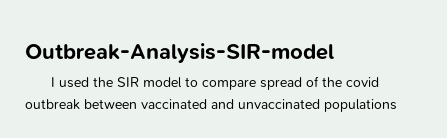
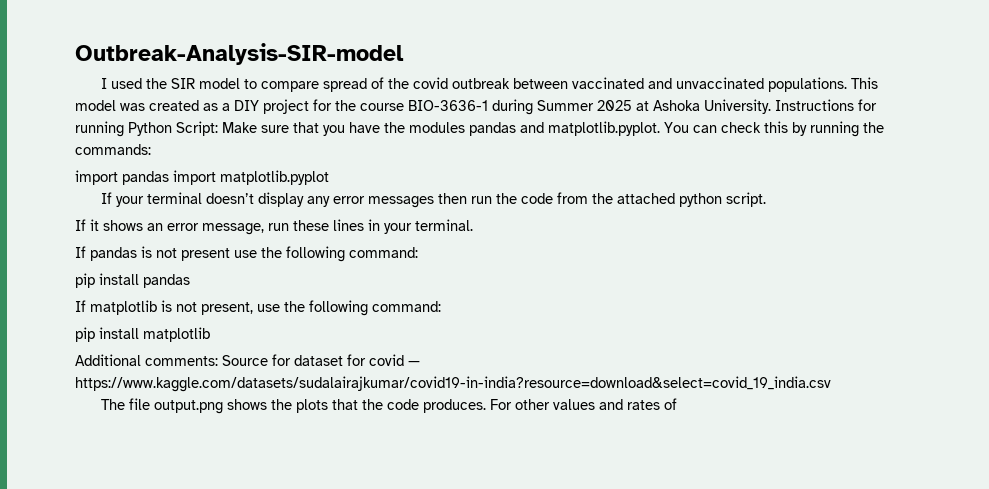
- I used the SIR model to compare spread of the covid outbreak between vaccinated and unvaccinated populations
+ I used the SIR model to compare spread of the covid outbreak between vaccinated and unvaccinated populations. This model was created as a DIY project for the course BIO-3636-1 during Summer 2025 at Ashoka University. Instructions for running Python Script: Make sure that you have the modules pandas and matplotlib.pyplot. You can check this by running the commands:
+ import pandas import matplotlib.pyplot
+ If your terminal doesn’t display any error messages then run the code from the attached python script.
+ If it shows an error message, run these lines in your terminal.
+ If pandas is not present use the following command:
+ pip install pandas
+ If matplotlib is not present, use the following command:
+ pip install matplotlib
+ Additional comments: Source for dataset for covid — https://www.kaggle.com/datasets/sudalairajkumar/covid19-in-india?resource=download&select=covid_19_india.csv
+ The file output.png shows the plots that the code produces. For other values and rates of

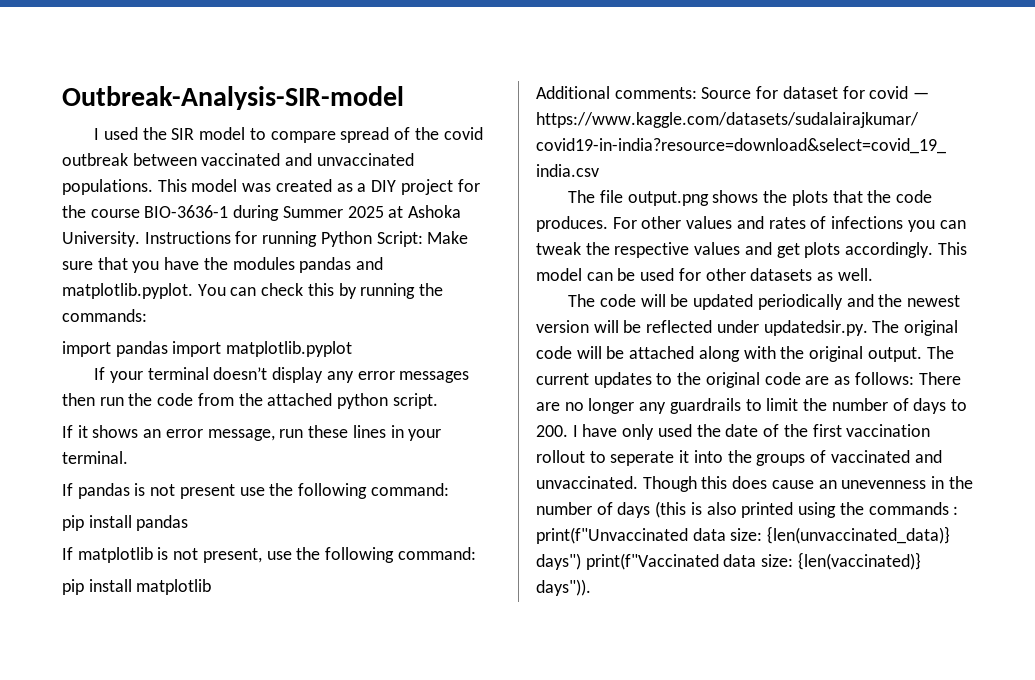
- For other values and rates of
+ For other values and rates of infections you can tweak the respective values and get plots accordingly. This model can be used for other datasets as well.
+ The code will be updated periodically and the newest version will be reflected under updatedsir.py. The original code will be attached along with the original output. The current updates to the original code are as follows: There are no longer any guardrails to limit the number of days to 200. I have only used the date of the first vaccination rollout to seperate it into the groups of vaccinated and unvaccinated. Though this does cause an unevenness in the number of days (this is also printed using the commands : print(f"Unvaccinated data size: {len(unvaccinated_data)} days") print(f"Vaccinated data size: {len(vaccinated)} days")).

